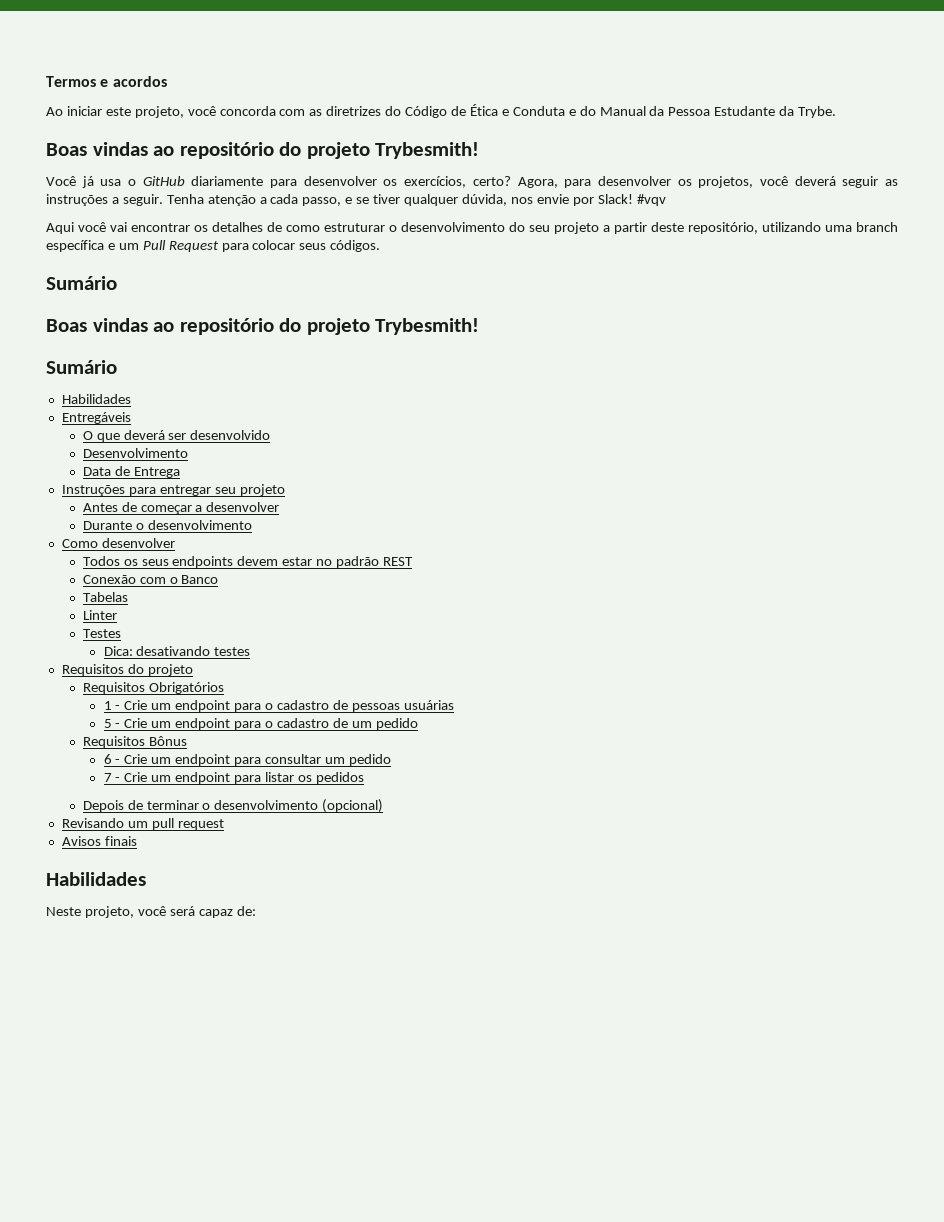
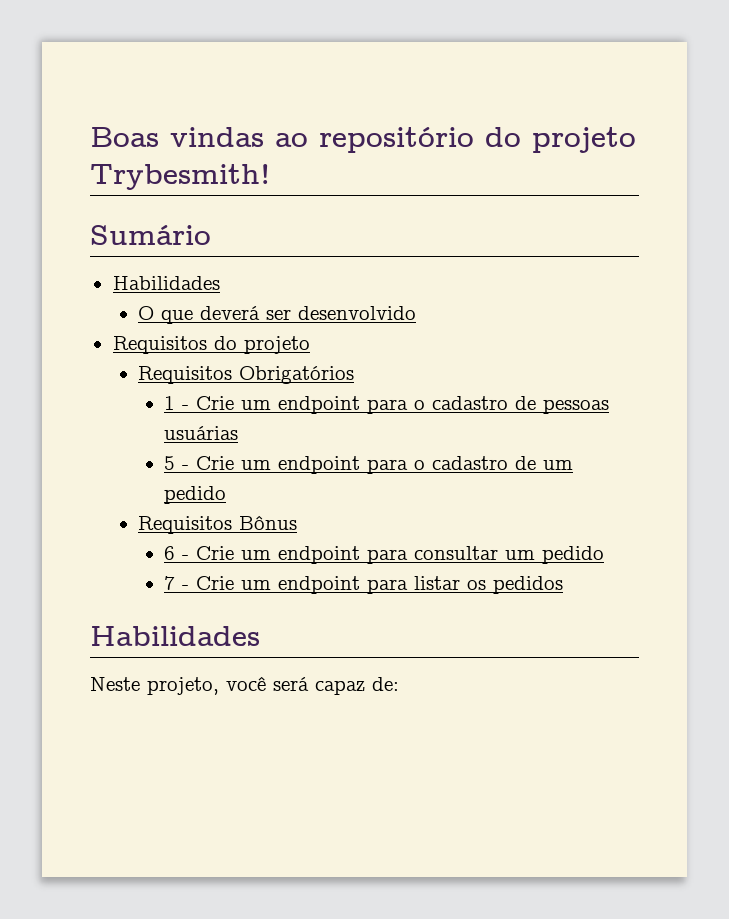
- Termos e acordos
- Ao iniciar este projeto, você concorda com as diretrizes do Código de Ética e Conduta e do Manual da Pessoa Estudante da Trybe.
- Boas vindas ao repositório do projeto Trybesmith!
- Você já usa o GitHub diariamente para desenvolver os exercícios, certo? Agora, para desenvolver os projetos, você deverá seguir as instruções a seguir. Tenha atenção a cada passo, e se tiver qualquer dúvida, nos envie por Slack! #vqv
- Aqui você vai encontrar os detalhes de como estruturar o desenvolvimento do seu projeto a partir deste repositório, utilizando uma branch específica e um Pull Request para colocar seus códigos.
- Sumário
- Entregáveis
- Desenvolvimento
- Data de Entrega
- Instruções para entregar seu projeto
- Antes de começar a desenvolver
- Durante o desenvolvimento
- Como desenvolver
- Todos os seus endpoints devem estar no padrão REST
- Conexão com o Banco
- Tabelas
- Linter
- Testes
- Dica: desativando testes
- Depois de terminar o desenvolvimento (opcional)
- Revisando um pull request
- Avisos finais

